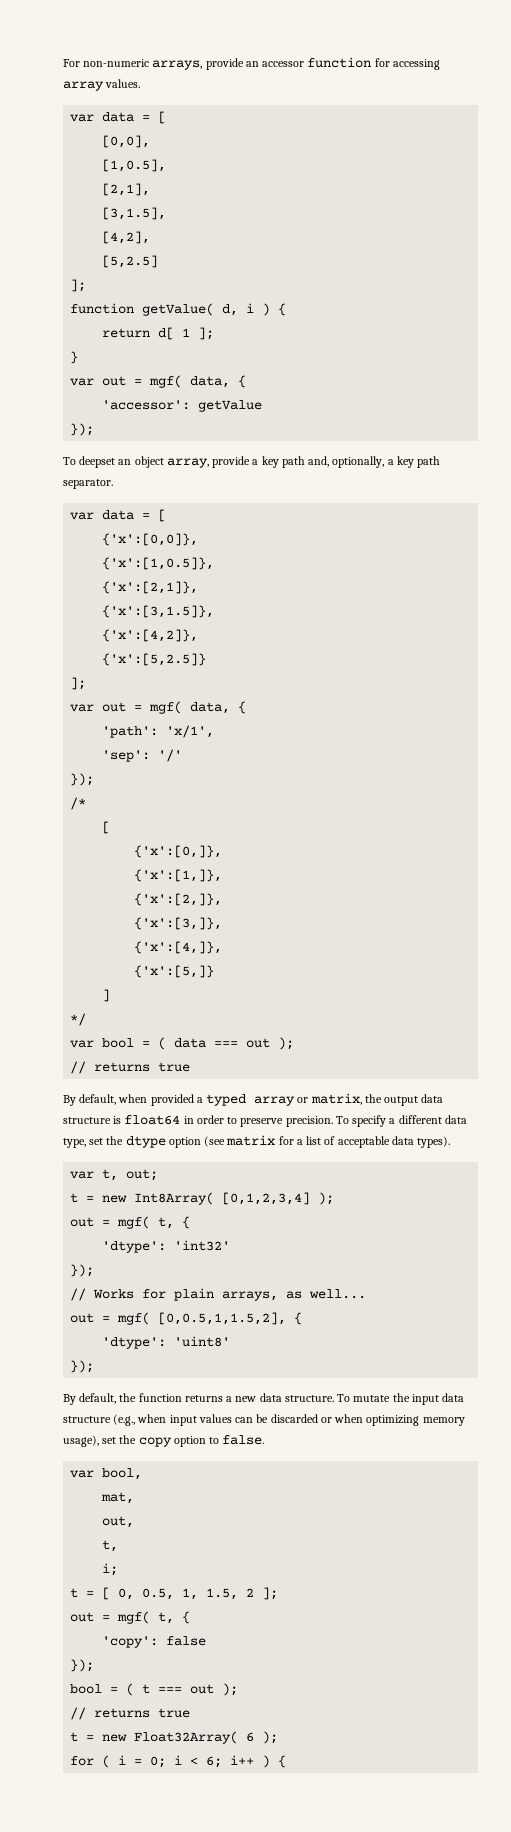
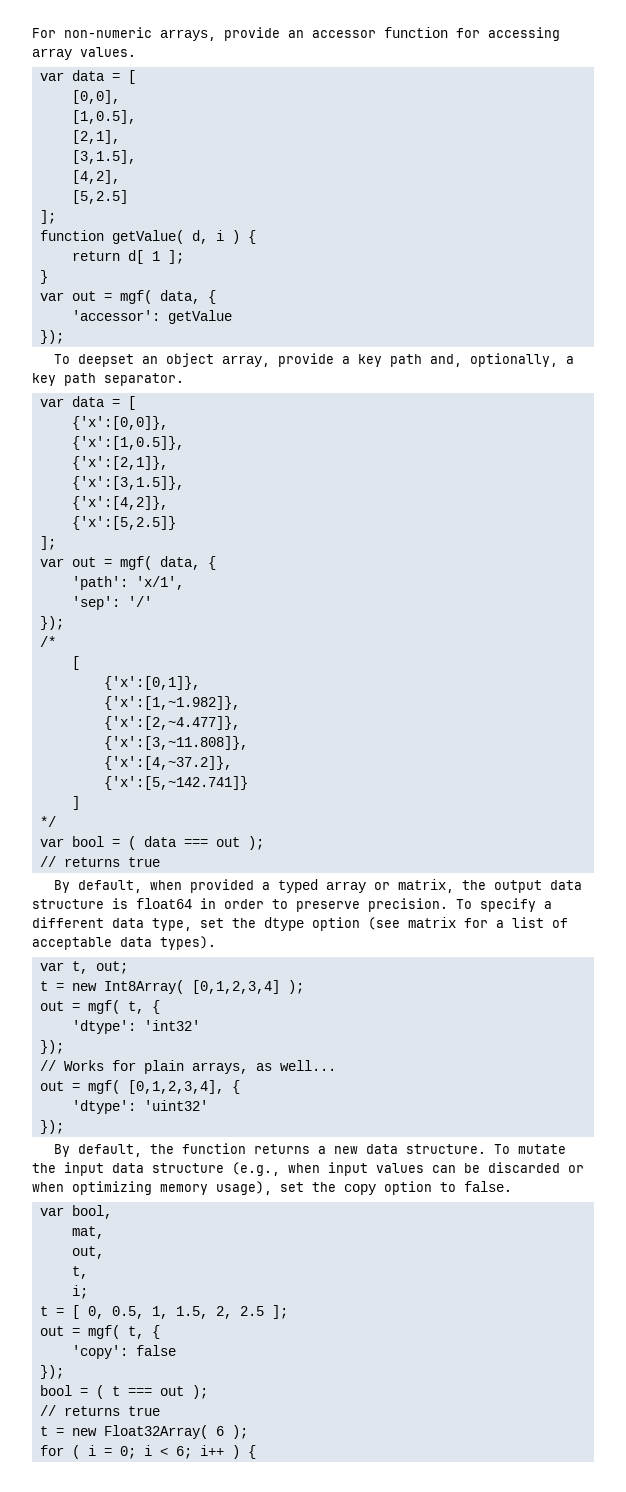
- {'x':[0,]},
- {'x':[1,]},
- {'x':[2,]},
- {'x':[3,]},
- {'x':[4,]},
- {'x':[5,]}
+ {'x':[0,1]},
+ {'x':[1,~1.982]},
+ {'x':[2,~4.477]},
+ {'x':[3,~11.808]},
+ {'x':[4,~37.2]},
+ {'x':[5,~142.741]}
- out = mgf( [0,0.5,1,1.5,2], {
- 'dtype': 'uint8'
+ out = mgf( [0,1,2,3,4], {
+ 'dtype': 'uint32'
- t = [ 0, 0.5, 1, 1.5, 2 ];
+ t = [ 0, 0.5, 1, 1.5, 2, 2.5 ];

